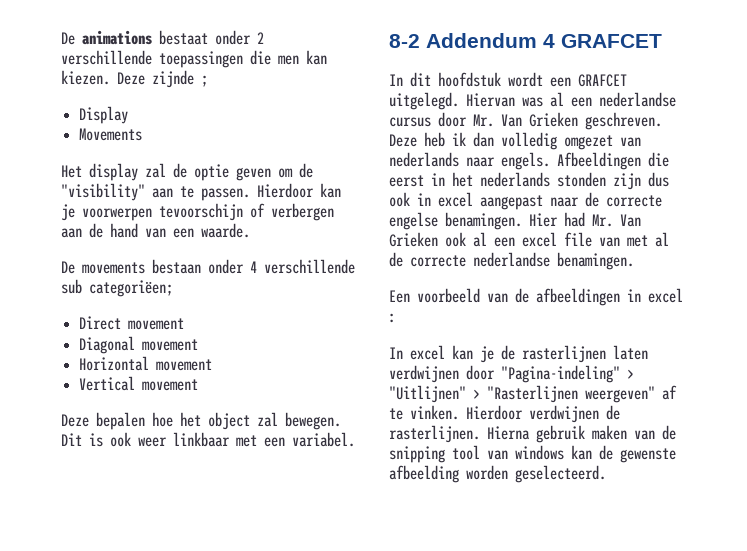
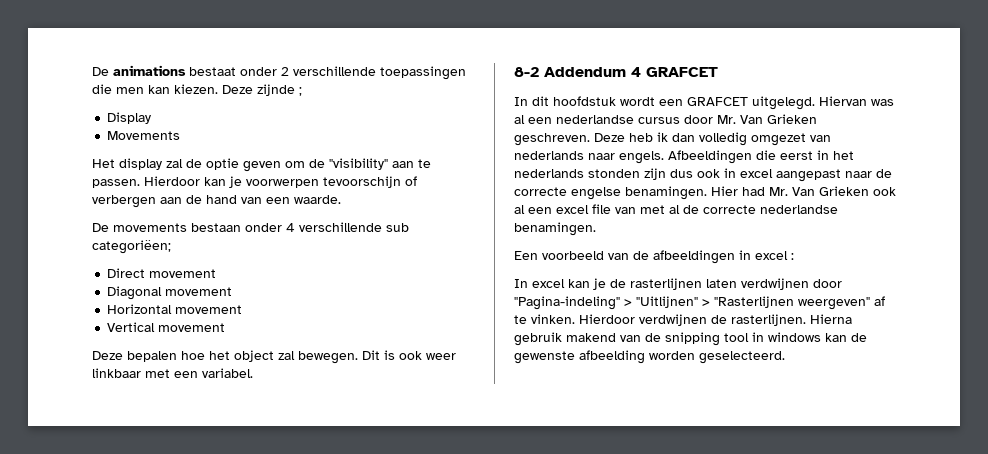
- Hierna gebruik maken van de snipping tool van windows kan de gewenste afbeelding worden geselecteerd.
+ Hierna gebruik makend van de snipping tool in windows kan de gewenste afbeelding worden geselecteerd.

